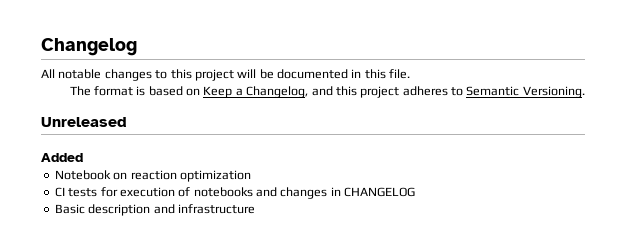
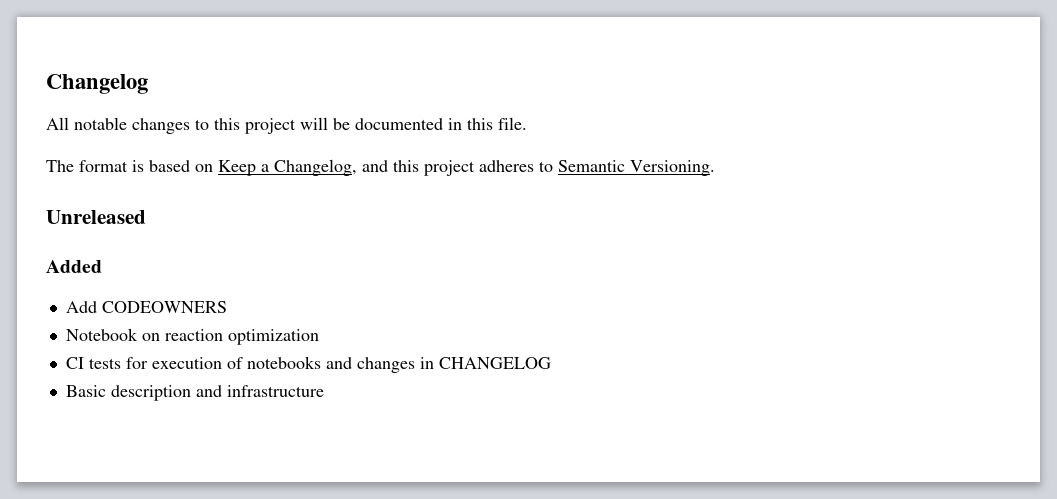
+ Add CODEOWNERS

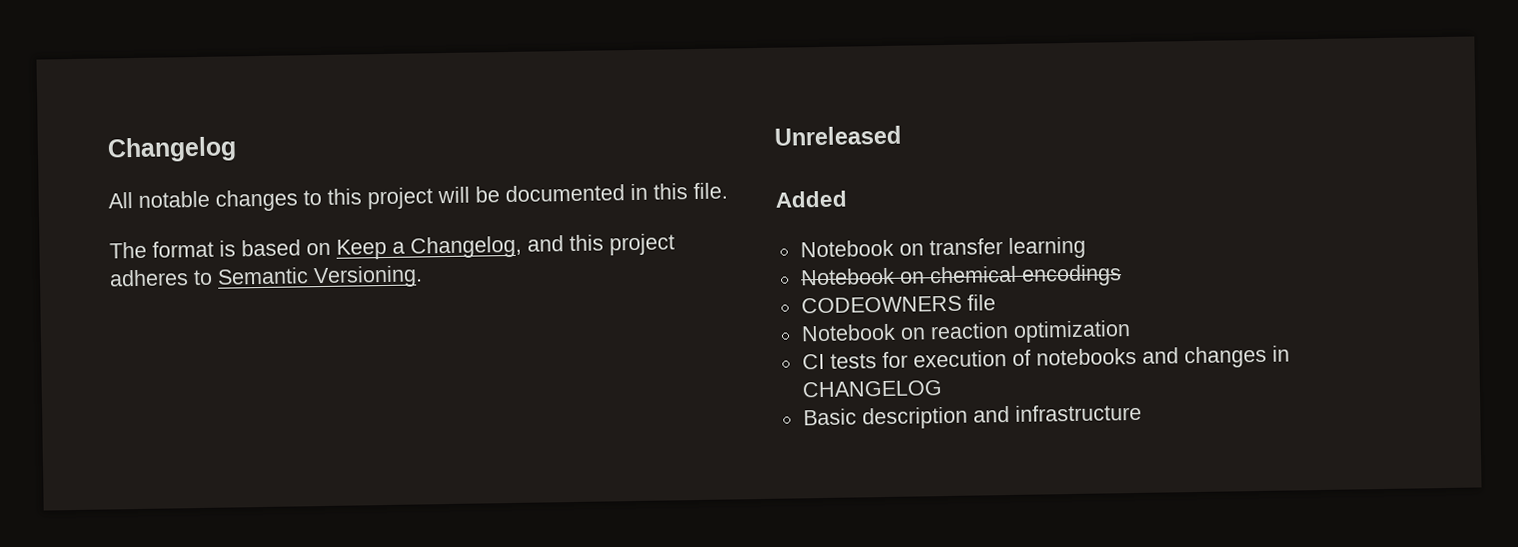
- Add CODEOWNERS
+ Notebook on transfer learning
+ Notebook on chemical encodings
+ CODEOWNERS file

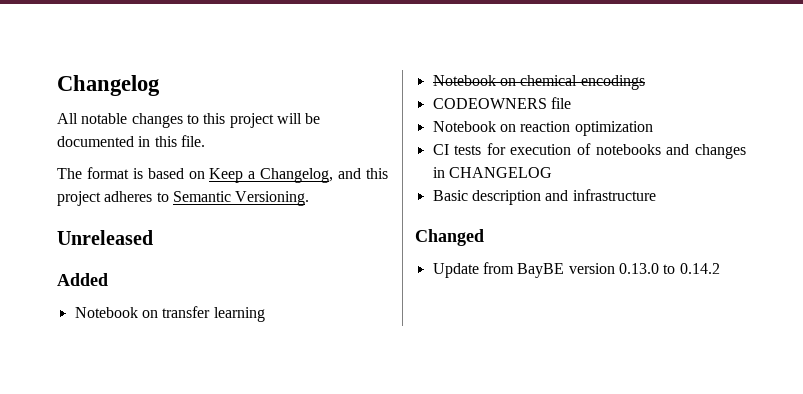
+ Changed
+ Update from BayBE version 0.13.0 to 0.14.2

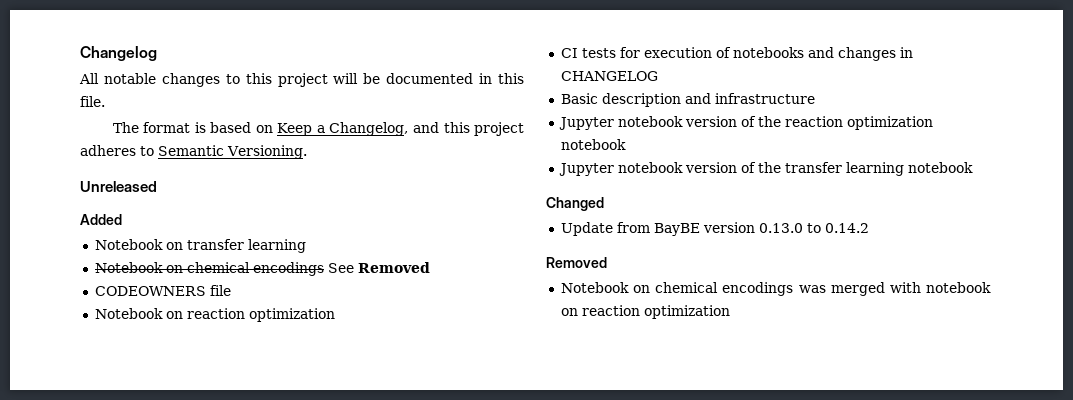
- Notebook on chemical encodings
+ Notebook on chemical encodings See Removed
+ Jupyter notebook version of the reaction optimization notebook
+ Jupyter notebook version of the transfer learning notebook
  Update from BayBE version 0.13.0 to 0.14.2
+ Removed
+ Notebook on chemical encodings was merged with notebook on reaction optimization

